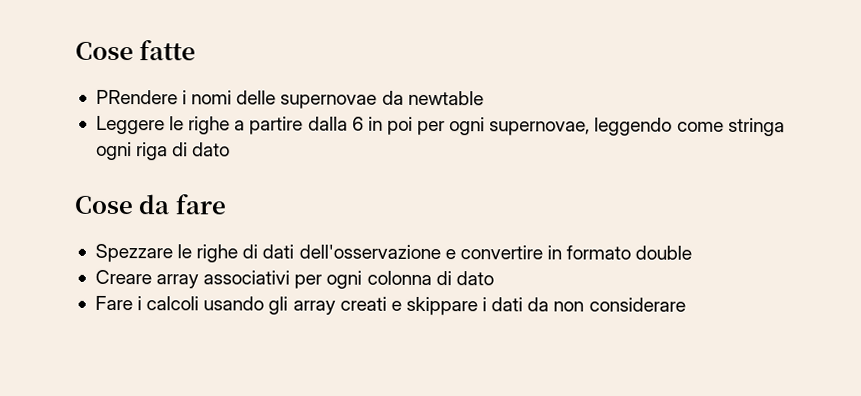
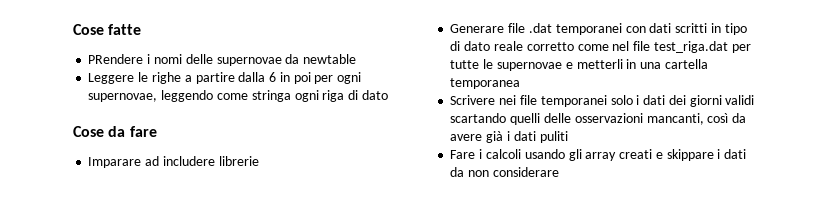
- Spezzare le righe di dati dell'osservazione e convertire in formato double
- Creare array associativi per ogni colonna di dato
+ Imparare ad includere librerie
+ Generare file .dat temporanei con dati scritti in tipo di dato reale corretto come nel file test_riga.dat per tutte le supernovae e metterli in una cartella temporanea
+ Scrivere nei file temporanei solo i dati dei giorni validi scartando quelli delle osservazioni mancanti, così da avere già i dati puliti

